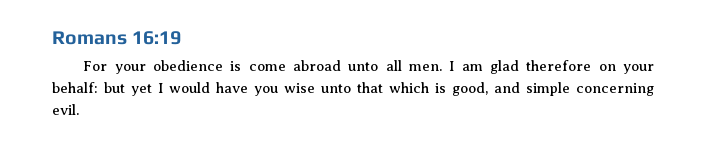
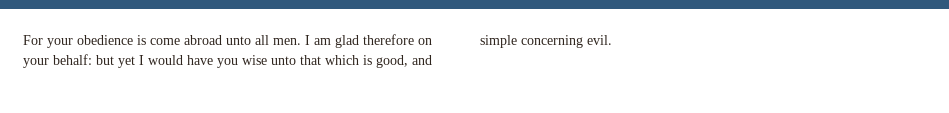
- Romans 16:19

